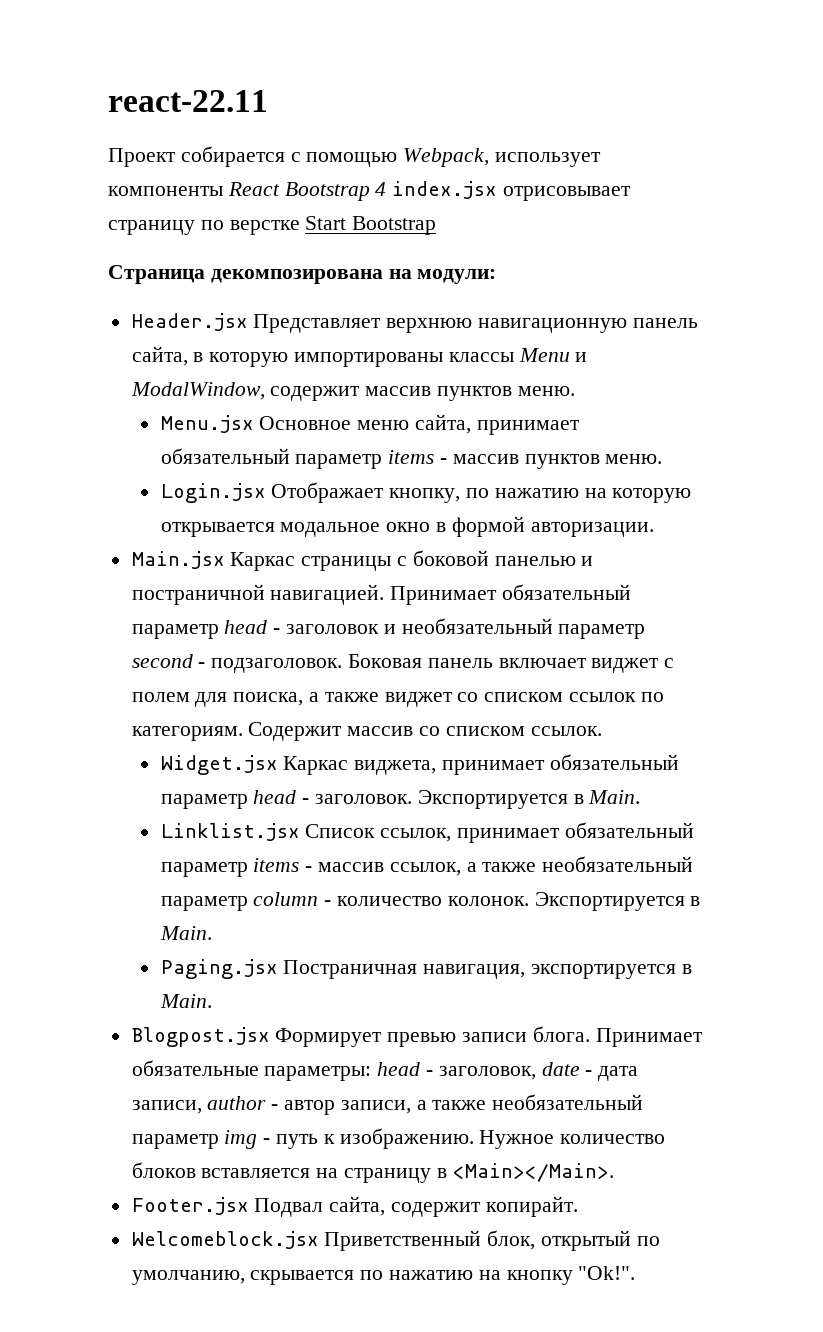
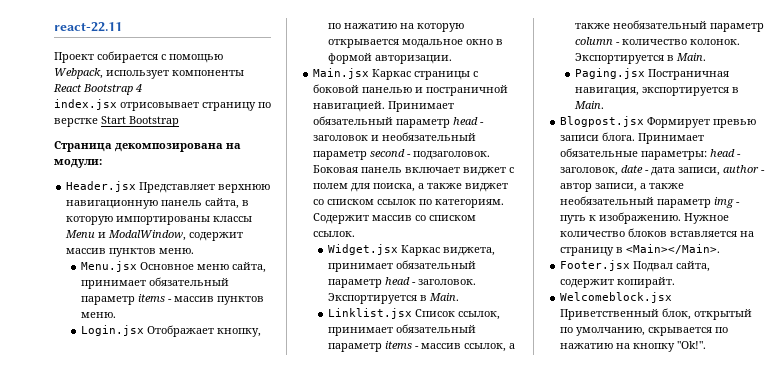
- Проект собирается с помощью Webpack, использует компоненты React Bootstrap 4 index.jsx отрисовывает страницу по верстке Start Bootstrap
+ Проект собирается с помощью Webpack, использует компоненты React Bootstrap 4
+ index.jsx отрисовывает страницу по верстке Start Bootstrap

